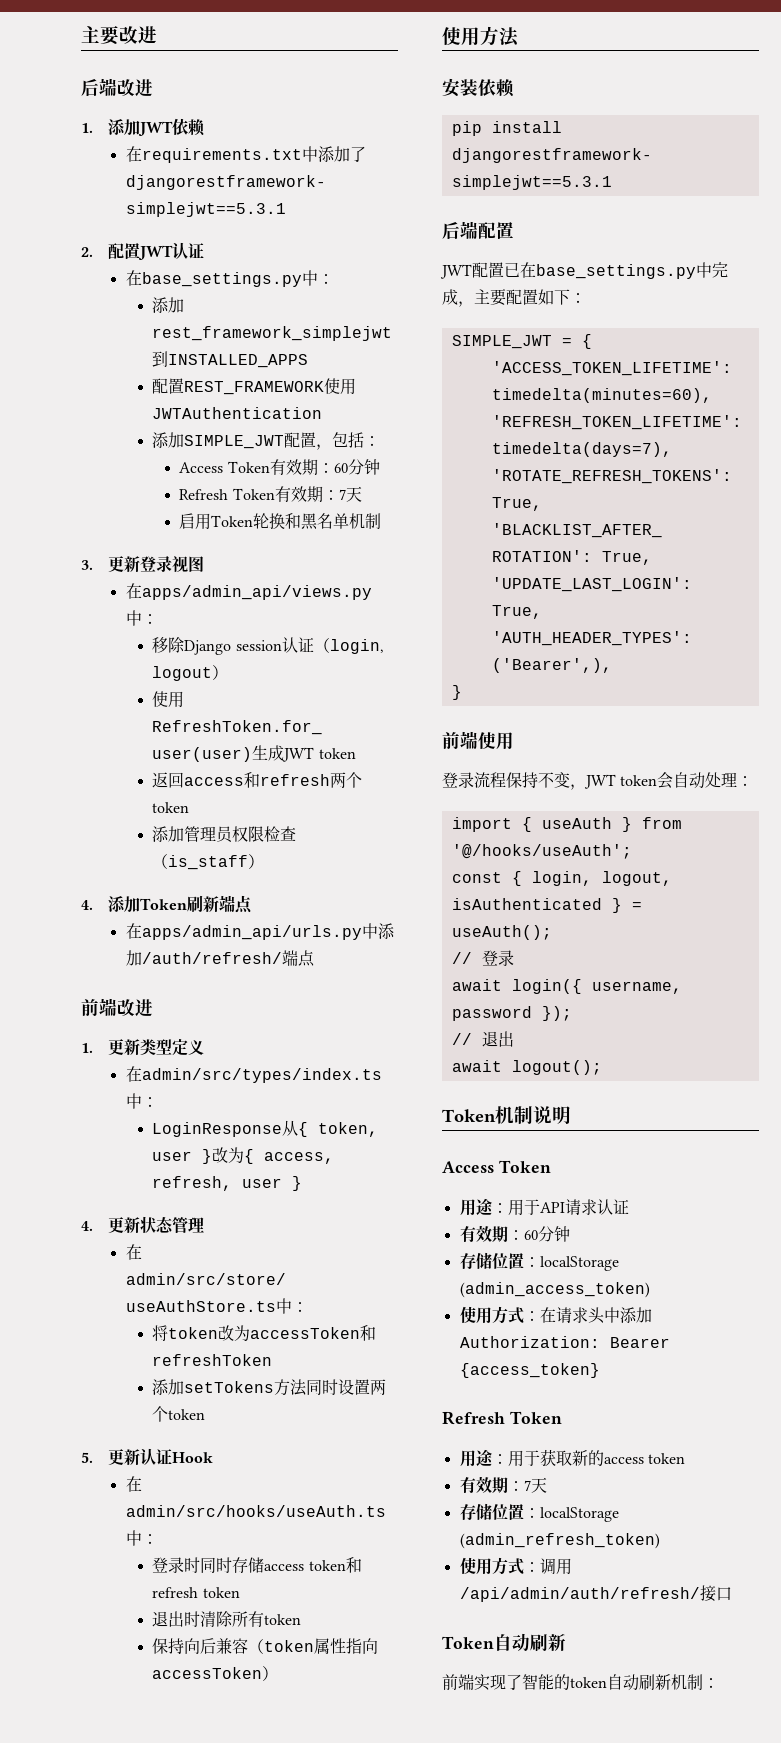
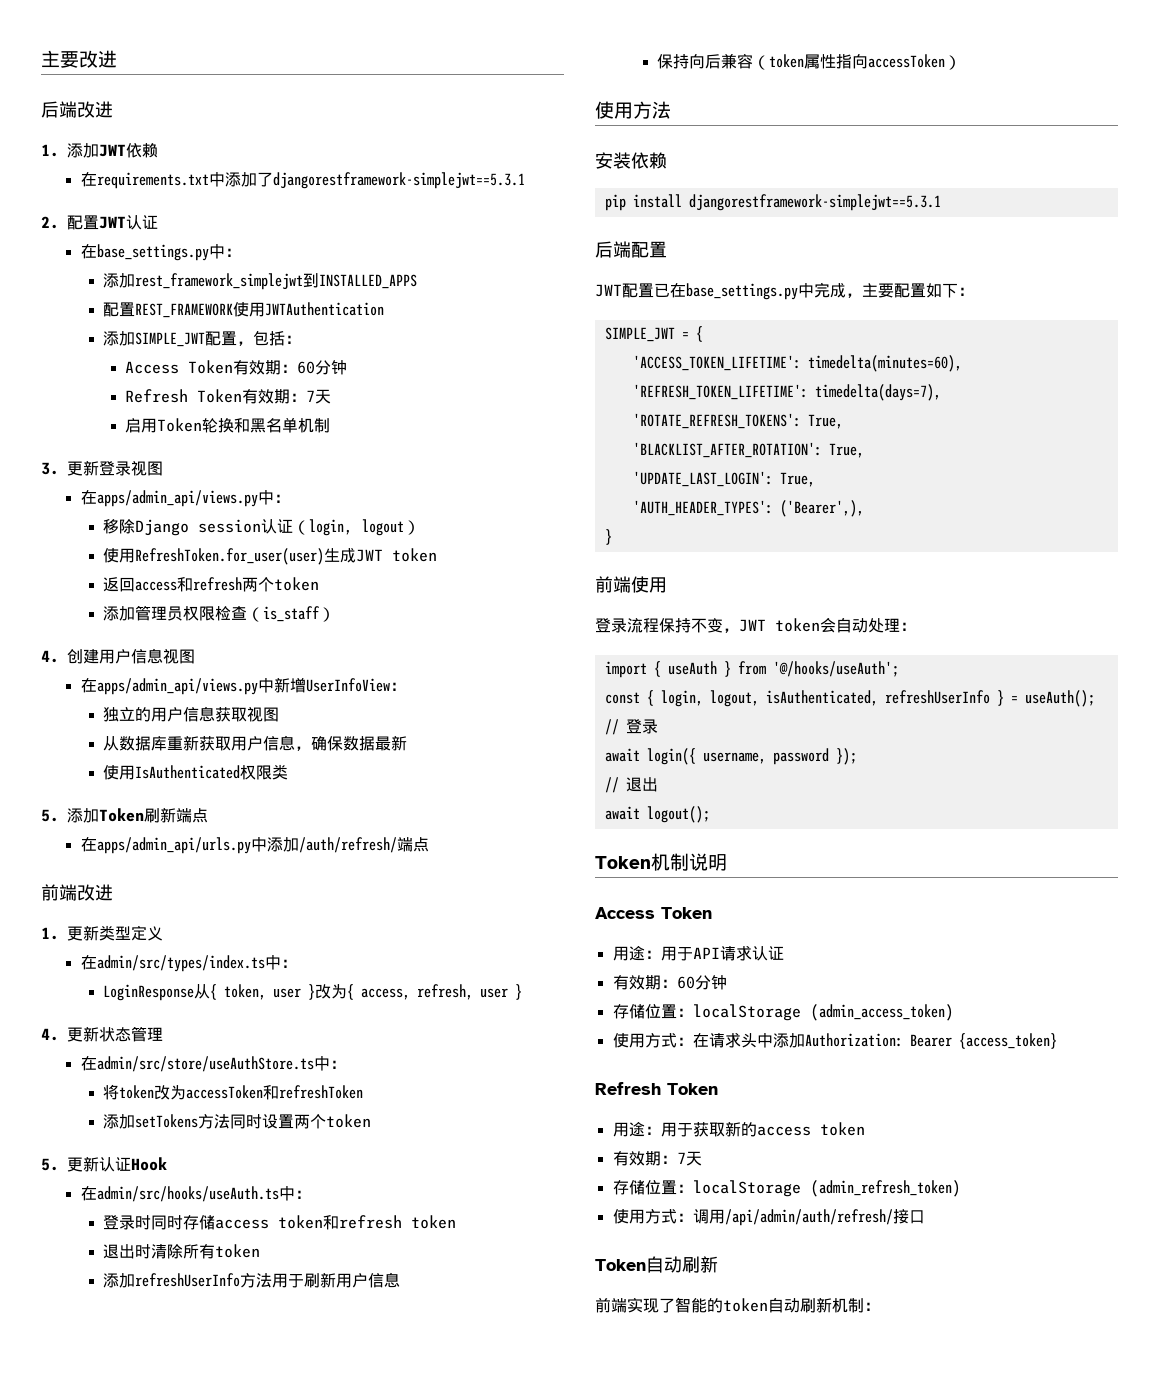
- 4.添加Token刷新端点
+ 4.创建用户信息视图
+ 在apps/admin_api/views.py中新增UserInfoView：
+ 独立的用户信息获取视图
+ 从数据库重新获取用户信息，确保数据最新
+ 使用IsAuthenticated权限类
+ 5.添加Token刷新端点
+ 添加refreshUserInfo方法用于刷新用户信息
- const { login, logout, isAuthenticated } = useAuth();
+ const { login, logout, isAuthenticated, refreshUserInfo } = useAuth();

